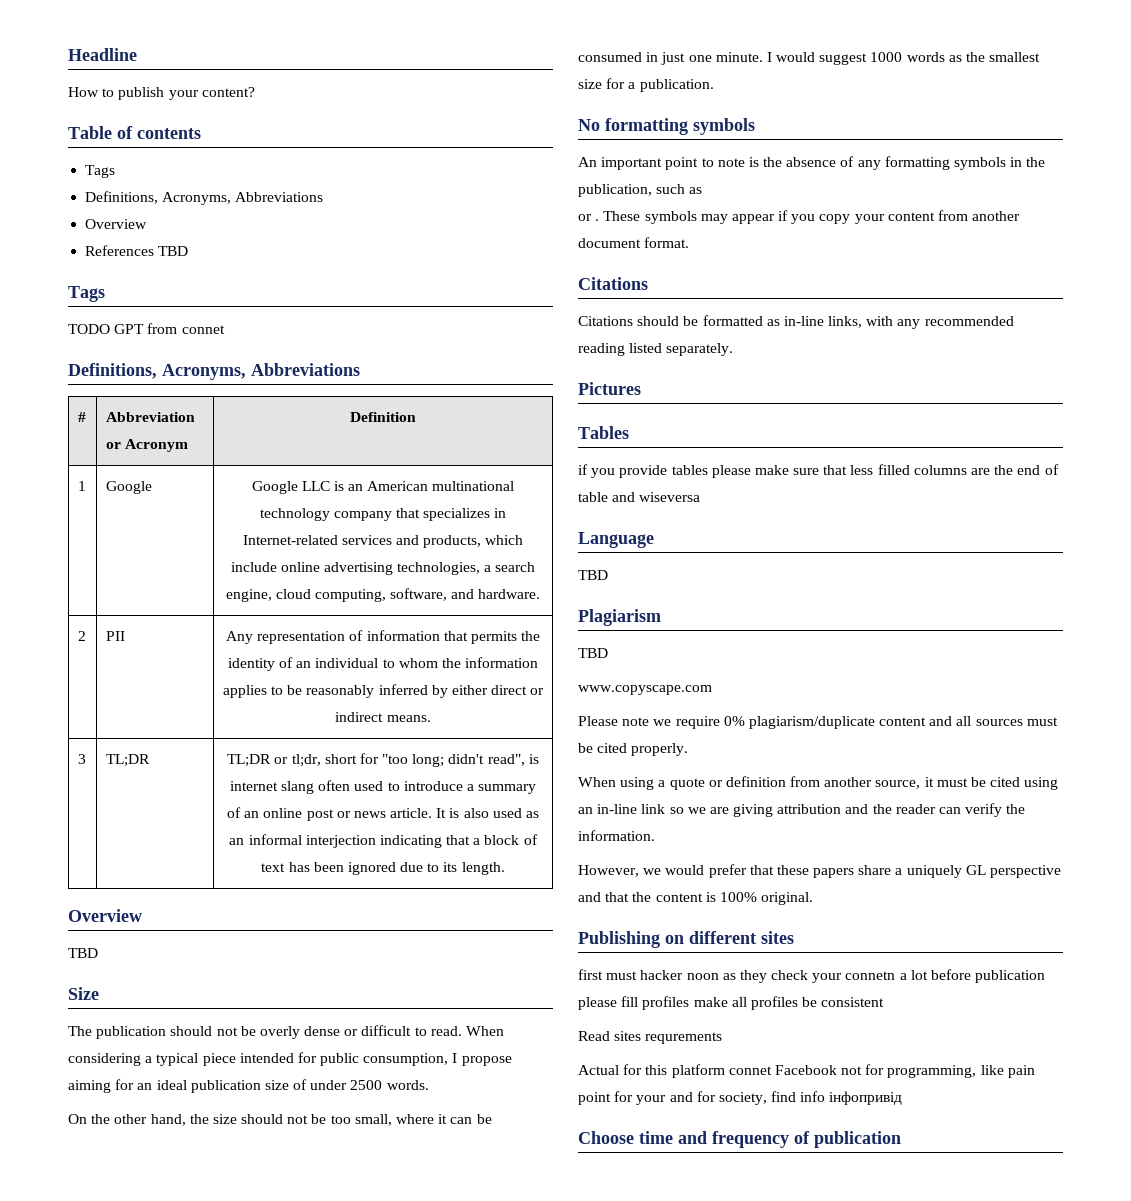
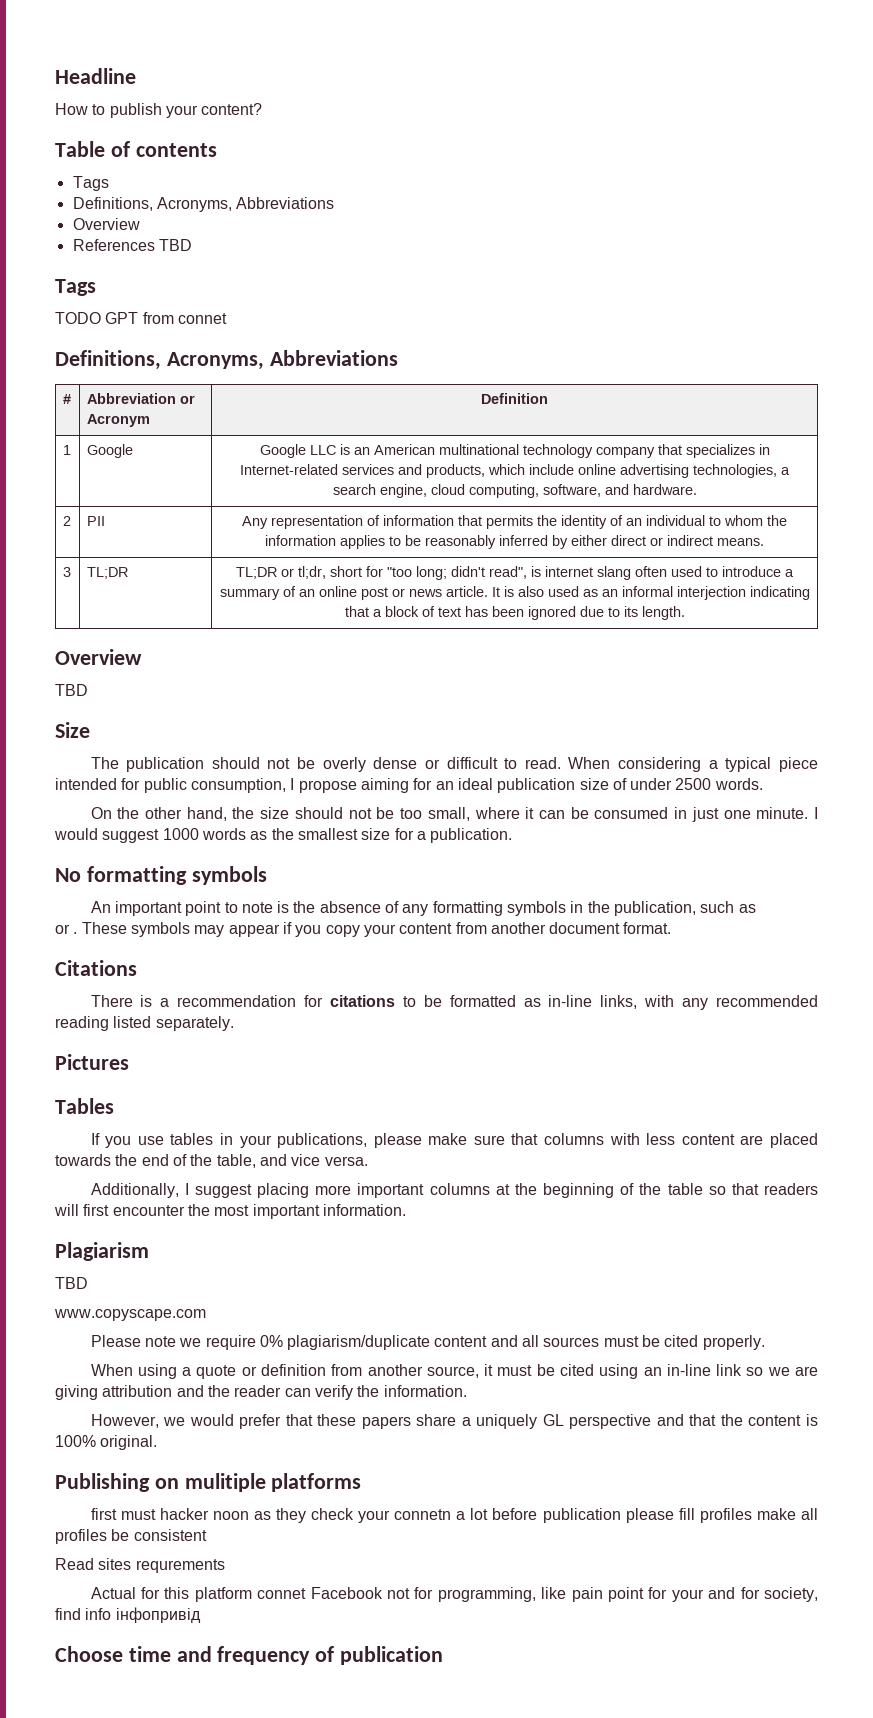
- Citations should be formatted as in-line links, with any recommended reading listed separately.
+ There is a recommendation for citations to be formatted as in-line links, with any recommended reading listed separately.
- if you provide tables please make sure that less filled columns are the end of table and wiseversa
- Language
- TBD
+ If you use tables in your publications, please make sure that columns with less content are placed towards the end of the table, and vice versa.
+ Additionally, I suggest placing more important columns at the beginning of the table so that readers will first encounter the most important information.
- Publishing on different sites
+ Publishing on mulitiple platforms

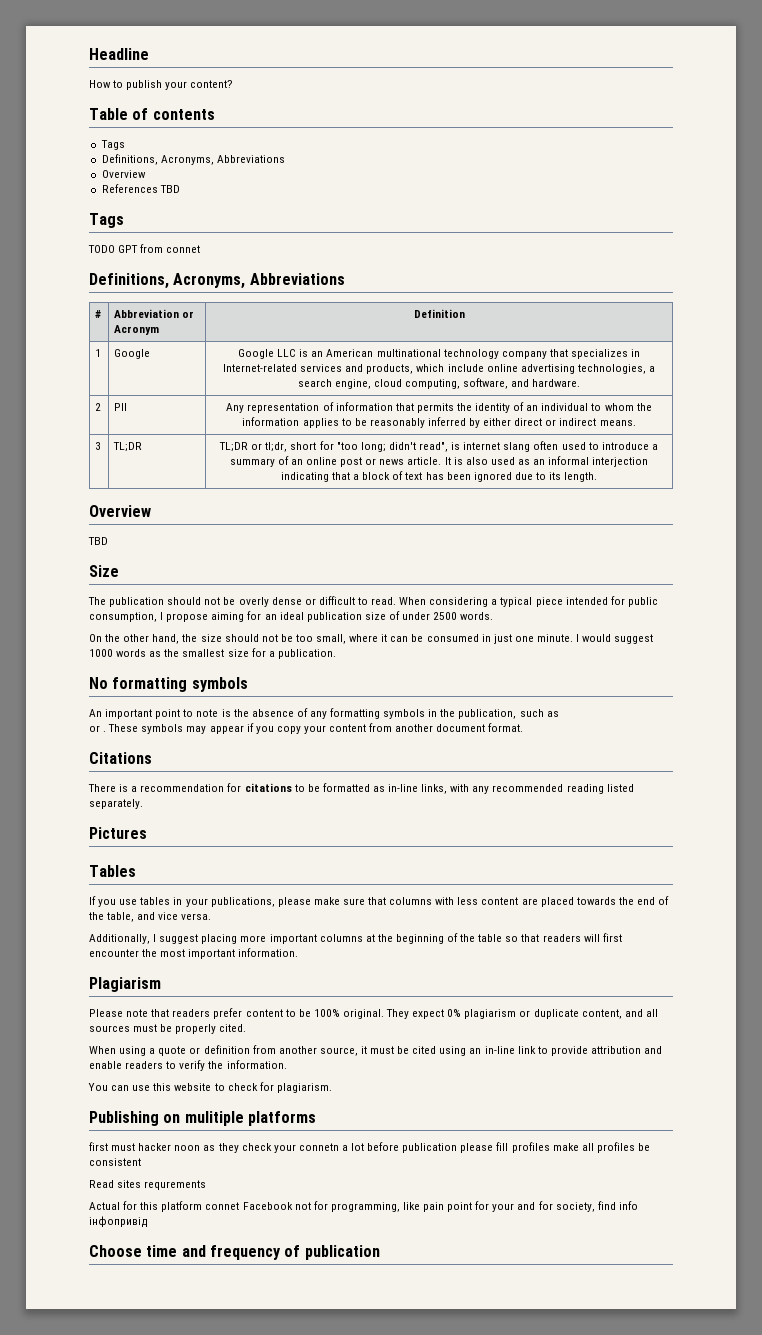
  Plagiarism
- TBD
- www.copyscape.com
- Please note we require 0% plagiarism/duplicate content and all sources must be cited properly.
+ Please note that readers prefer content to be 100% original. They expect 0% plagiarism or duplicate content, and all sources must be properly cited.
- When using a quote or definition from another source, it must be cited using an in-line link so we are giving attribution and the reader can verify the information.
- However, we would prefer that these papers share a uniquely GL perspective and that the content is 100% original.
+ When using a quote or definition from another source, it must be cited using an in-line link to provide attribution and enable readers to verify the information.
+ You can use this website to check for plagiarism.

